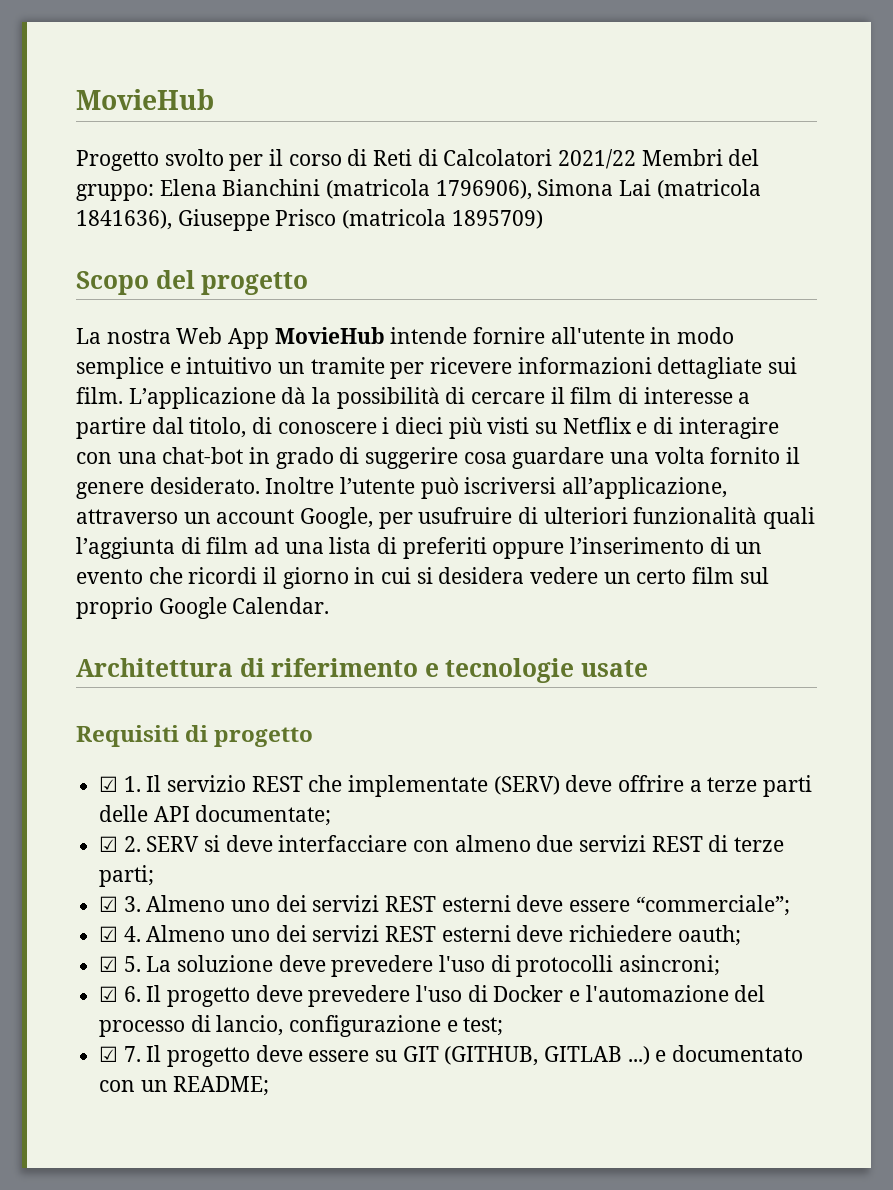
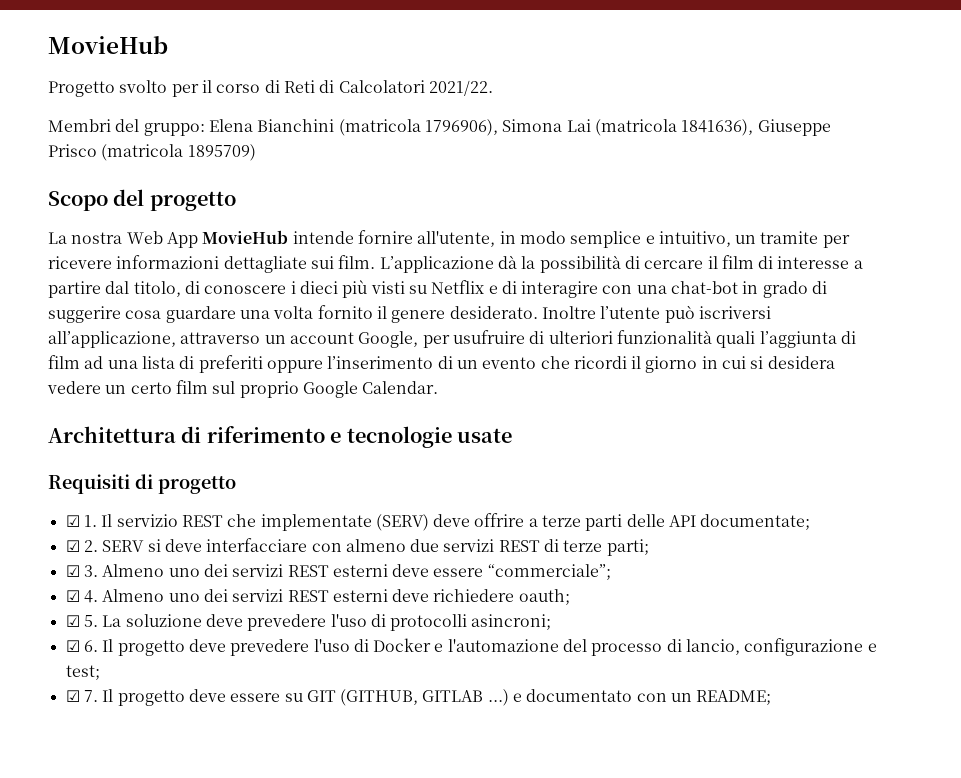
- Progetto svolto per il corso di Reti di Calcolatori 2021/22 Membri del gruppo: Elena Bianchini (matricola 1796906), Simona Lai (matricola 1841636), Giuseppe Prisco (matricola 1895709)
+ Progetto svolto per il corso di Reti di Calcolatori 2021/22.
+ Membri del gruppo: Elena Bianchini (matricola 1796906), Simona Lai (matricola 1841636), Giuseppe Prisco (matricola 1895709)
- La nostra Web App MovieHub intende fornire all'utente in modo semplice e intuitivo un tramite per ricevere informazioni dettagliate sui film.
+ La nostra Web App MovieHub intende fornire all'utente, in modo semplice e intuitivo, un tramite per ricevere informazioni dettagliate sui film.

